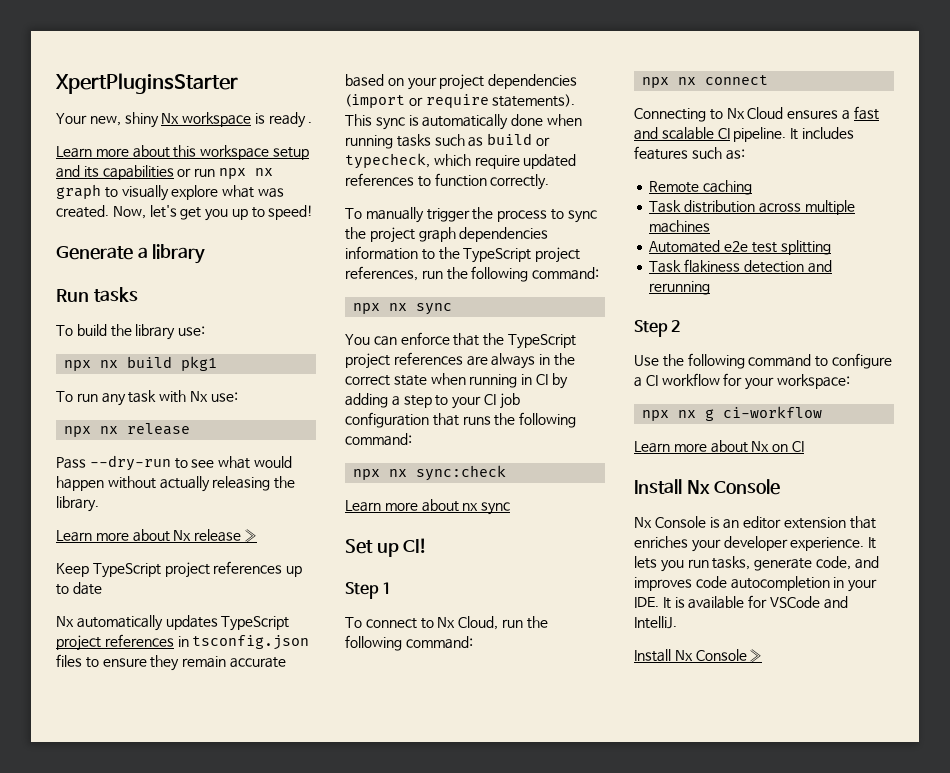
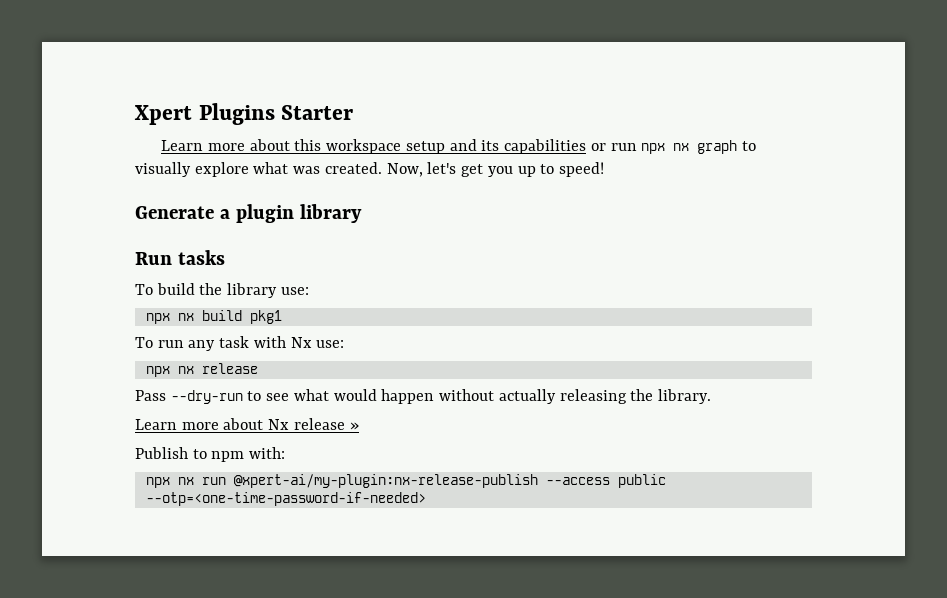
- XpertPluginsStarter
- Your new, shiny Nx workspace is ready .
+ Xpert Plugins Starter
- Generate a library
+ Generate a plugin library
- Keep TypeScript project references up to date
- Nx automatically updates TypeScript project references in tsconfig.json files to ensure they remain accurate based on your project dependencies (import or require statements). This sync is automatically done when running tasks such as build or typecheck, which require updated references to function correctly.
- To manually trigger the process to sync the project graph dependencies information to the TypeScript project references, run the following command:
- npx nx sync
- You can enforce that the TypeScript project references are always in the correct state when running in CI by adding a step to your CI job configuration that runs the following command:
- npx nx sync:check
- Learn more about nx sync
- Set up CI!
- Step 1
- To connect to Nx Cloud, run the following command:
- npx nx connect
- Connecting to Nx Cloud ensures a fast and scalable CI pipeline. It includes features such as:
- Remote caching
- Task distribution across multiple machines
- Automated e2e test splitting
- Task flakiness detection and rerunning
- Step 2
- Use the following command to configure a CI workflow for your workspace:
- npx nx g ci-workflow
- Learn more about Nx on CI
- Install Nx Console
- Nx Console is an editor extension that enriches your developer experience. It lets you run tasks, generate code, and improves code autocompletion in your IDE. It is available for VSCode and IntelliJ.
- Install Nx Console »
+ Publish to npm with:
+ npx nx run @xpert-ai/my-plugin:nx-release-publish --access public --otp=<one-time-password-if-needed>

